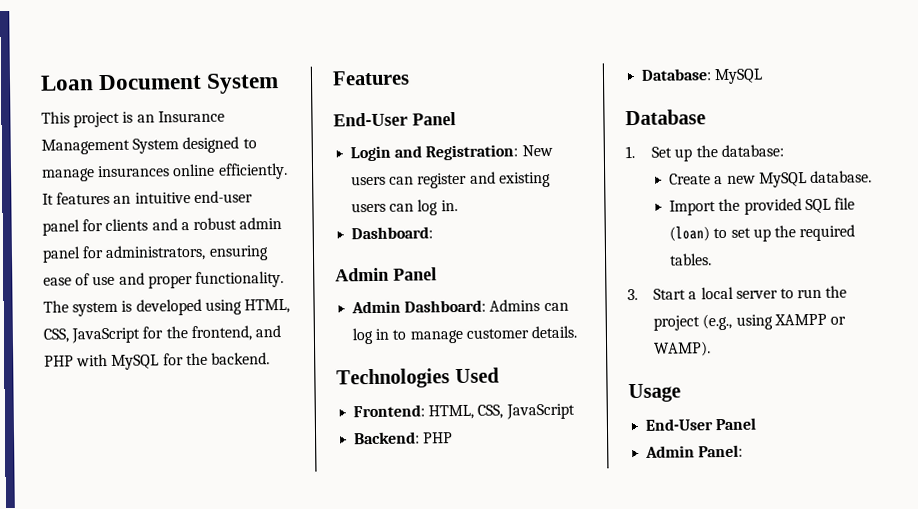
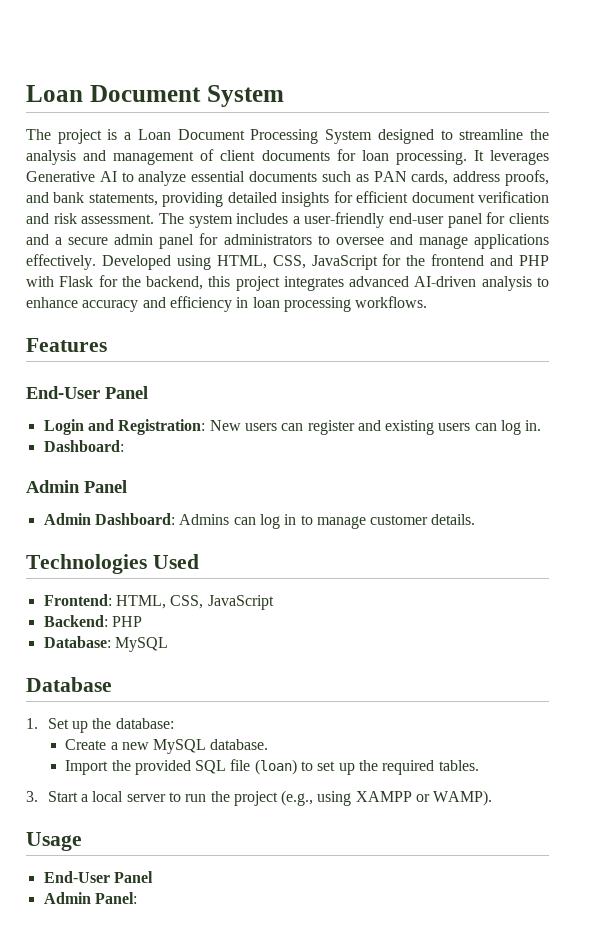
- This project is an Insurance Management System designed to manage insurances online efficiently. It features an intuitive end-user panel for clients and a robust admin panel for administrators, ensuring ease of use and proper functionality. The system is developed using HTML, CSS, JavaScript for the frontend, and PHP with MySQL for the backend.
+ The project is a Loan Document Processing System designed to streamline the analysis and management of client documents for loan processing. It leverages Generative AI to analyze essential documents such as PAN cards, address proofs, and bank statements, providing detailed insights for efficient document verification and risk assessment. The system includes a user-friendly end-user panel for clients and a secure admin panel for administrators to oversee and manage applications effectively. Developed using HTML, CSS, JavaScript for the frontend and PHP with Flask for the backend, this project integrates advanced AI-driven analysis to enhance accuracy and efficiency in loan processing workflows.

